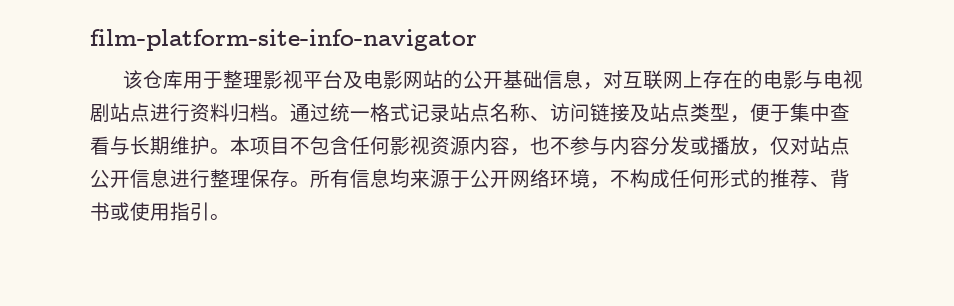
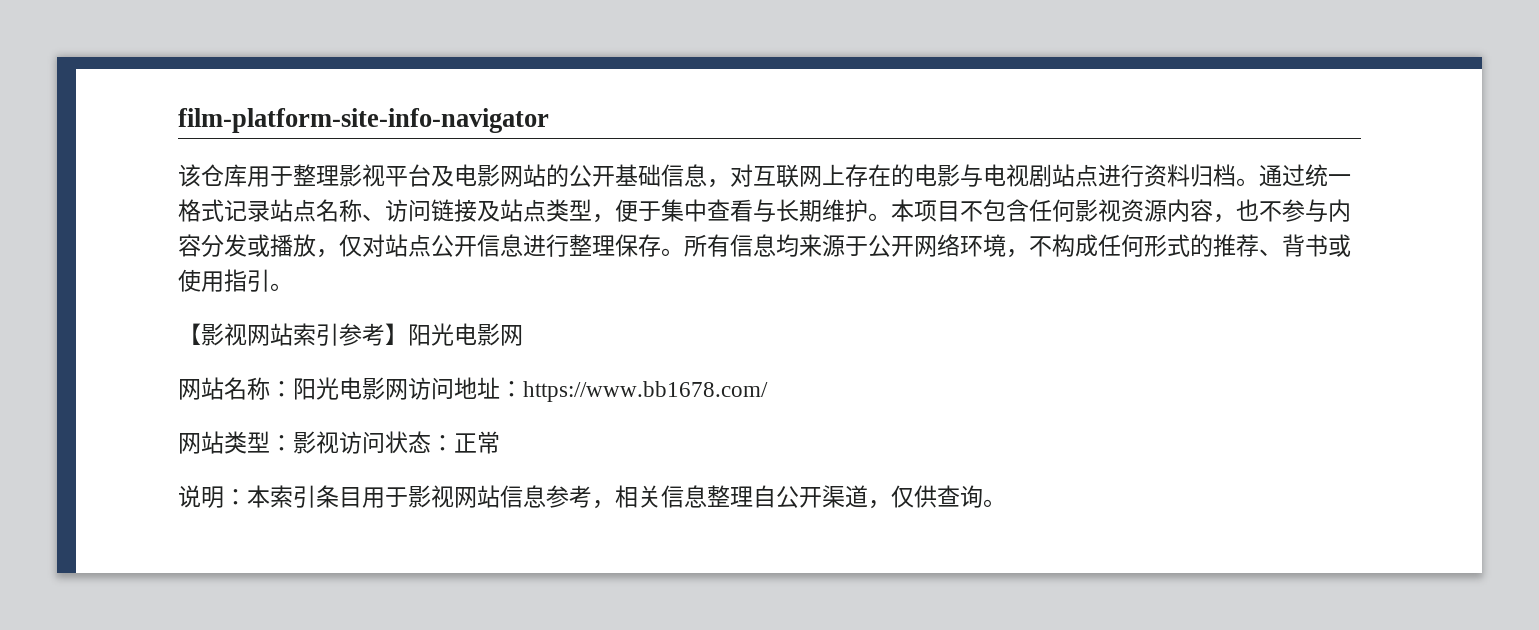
+ 【影视网站索引参考】阳光电影网
+ 网站名称：阳光电影网访问地址：https://www.bb1678.com/
+ 网站类型：影视访问状态：正常
+ 说明：本索引条目用于影视网站信息参考，相关信息整理自公开渠道，仅供查询。

